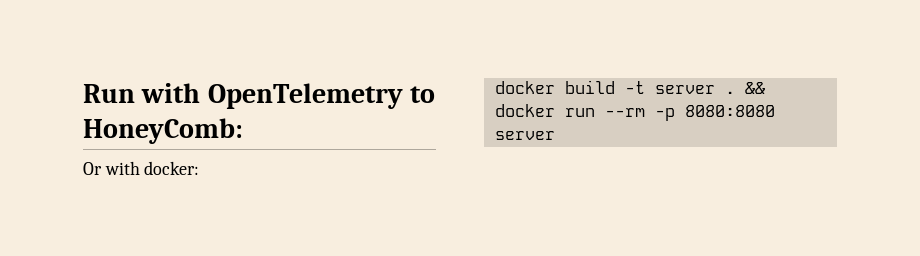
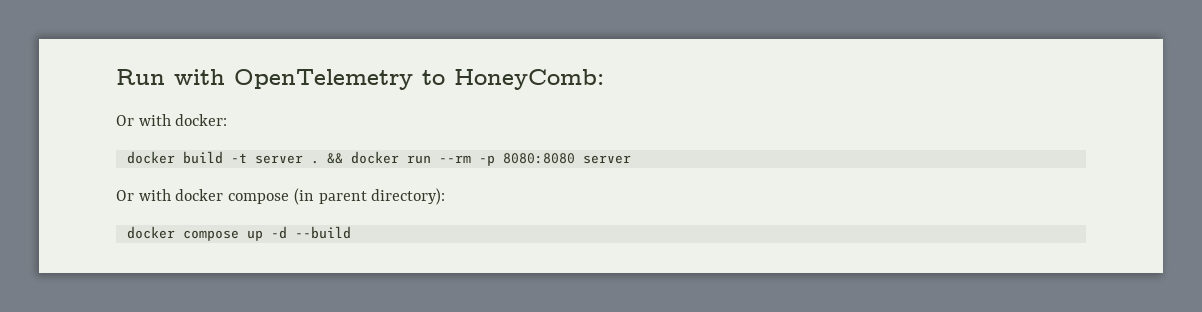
+ Or with docker compose (in parent directory):
+ docker compose up -d --build

